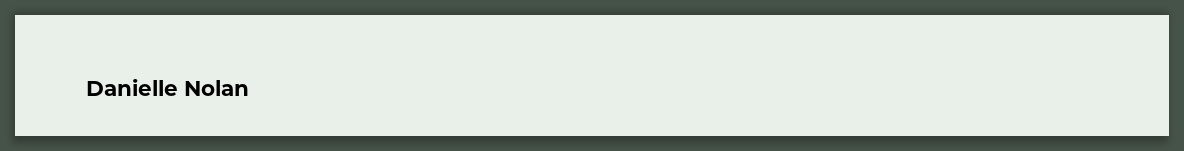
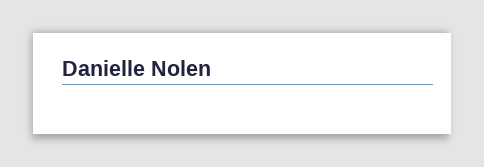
- Danielle Nolan
+ Danielle Nolen

